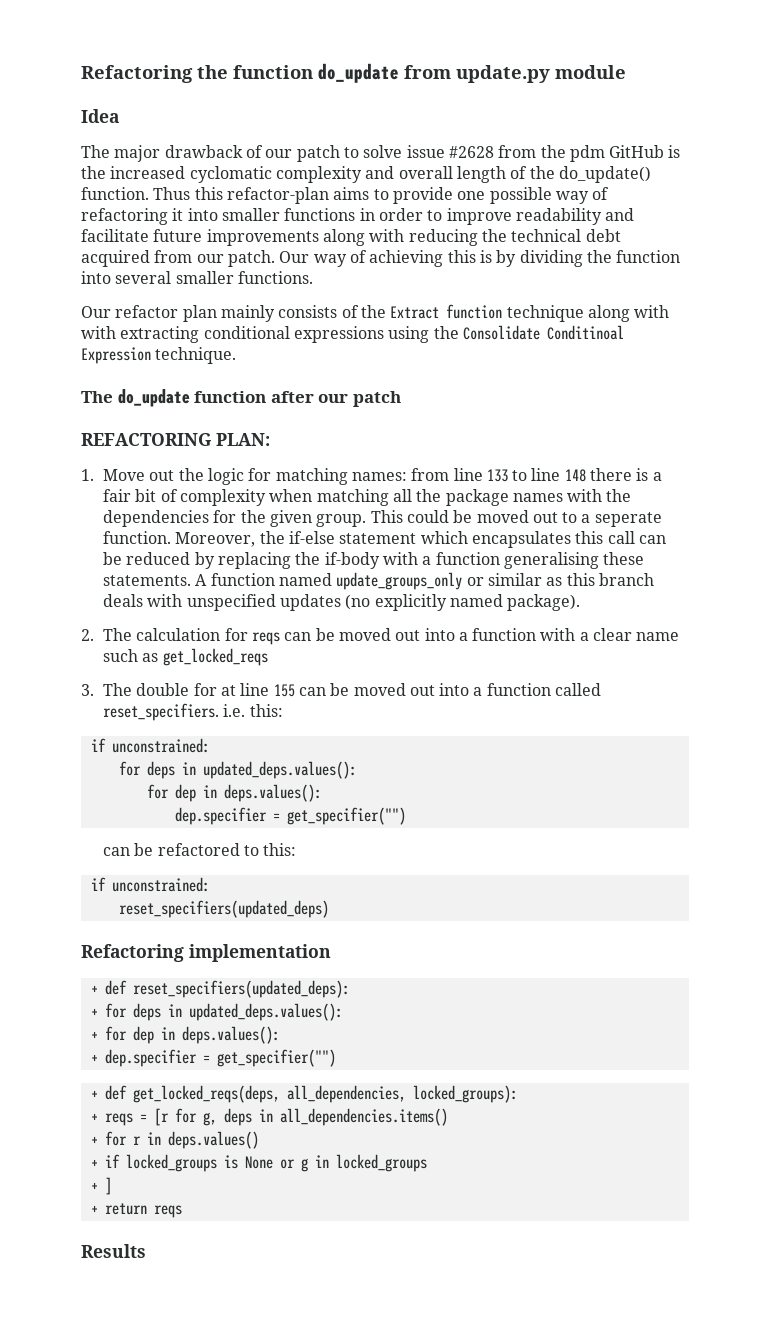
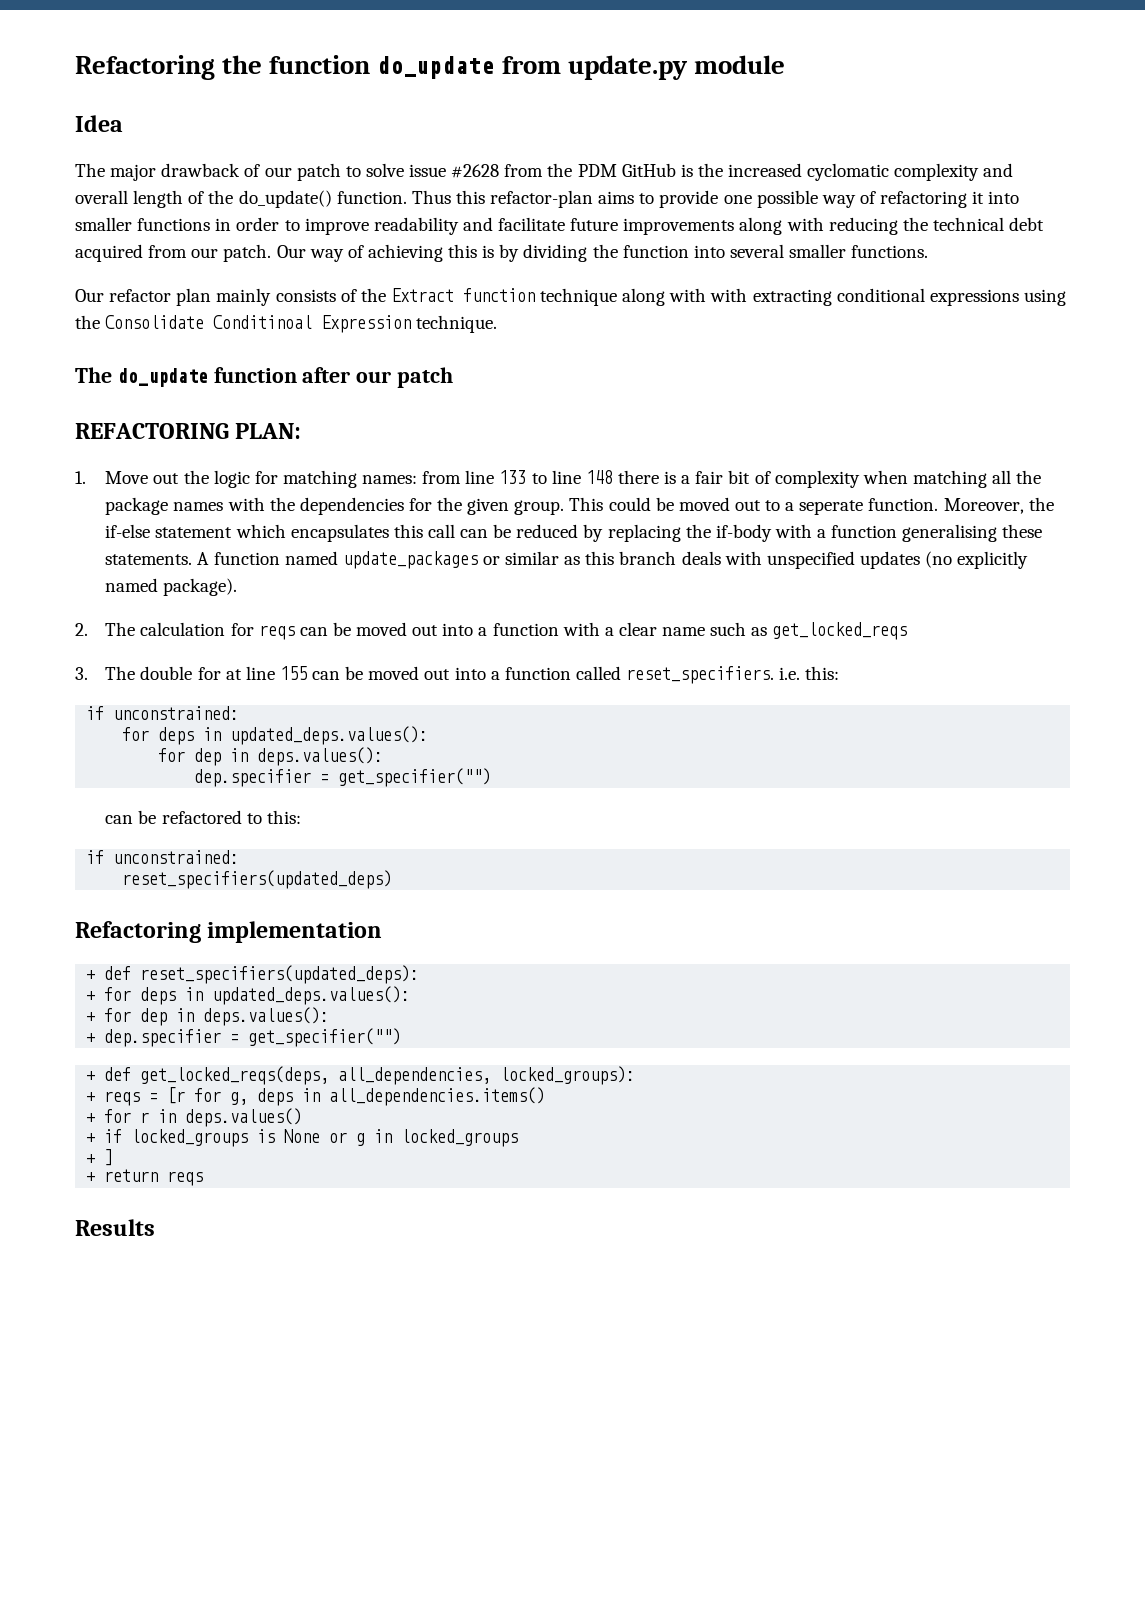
- The major drawback of our patch to solve issue #2628 from the pdm GitHub is the increased cyclomatic complexity and overall length of the do_update() function.
+ The major drawback of our patch to solve issue #2628 from the PDM GitHub is the increased cyclomatic complexity and overall length of the do_update() function.
- A function named update_groups_only or similar as this branch deals with unspecified updates (no explicitly named package).
+ A function named update_packages or similar as this branch deals with unspecified updates (no explicitly named package).

